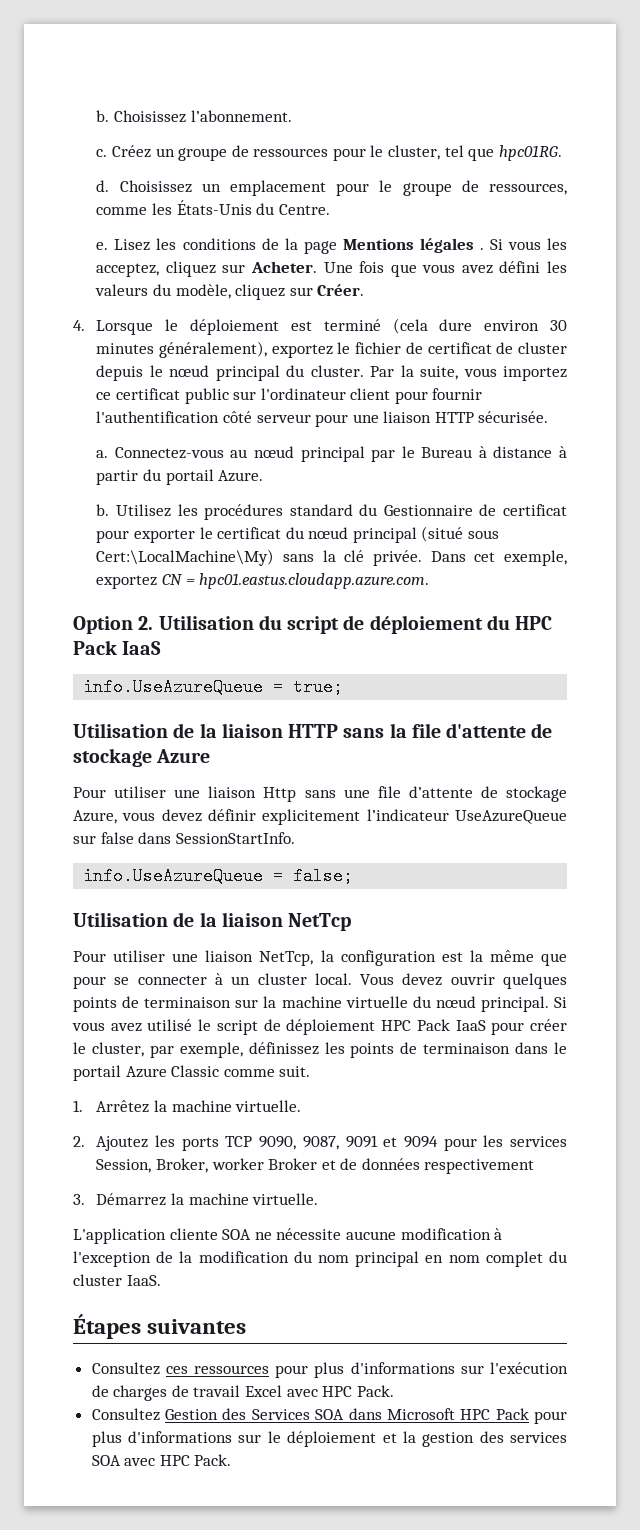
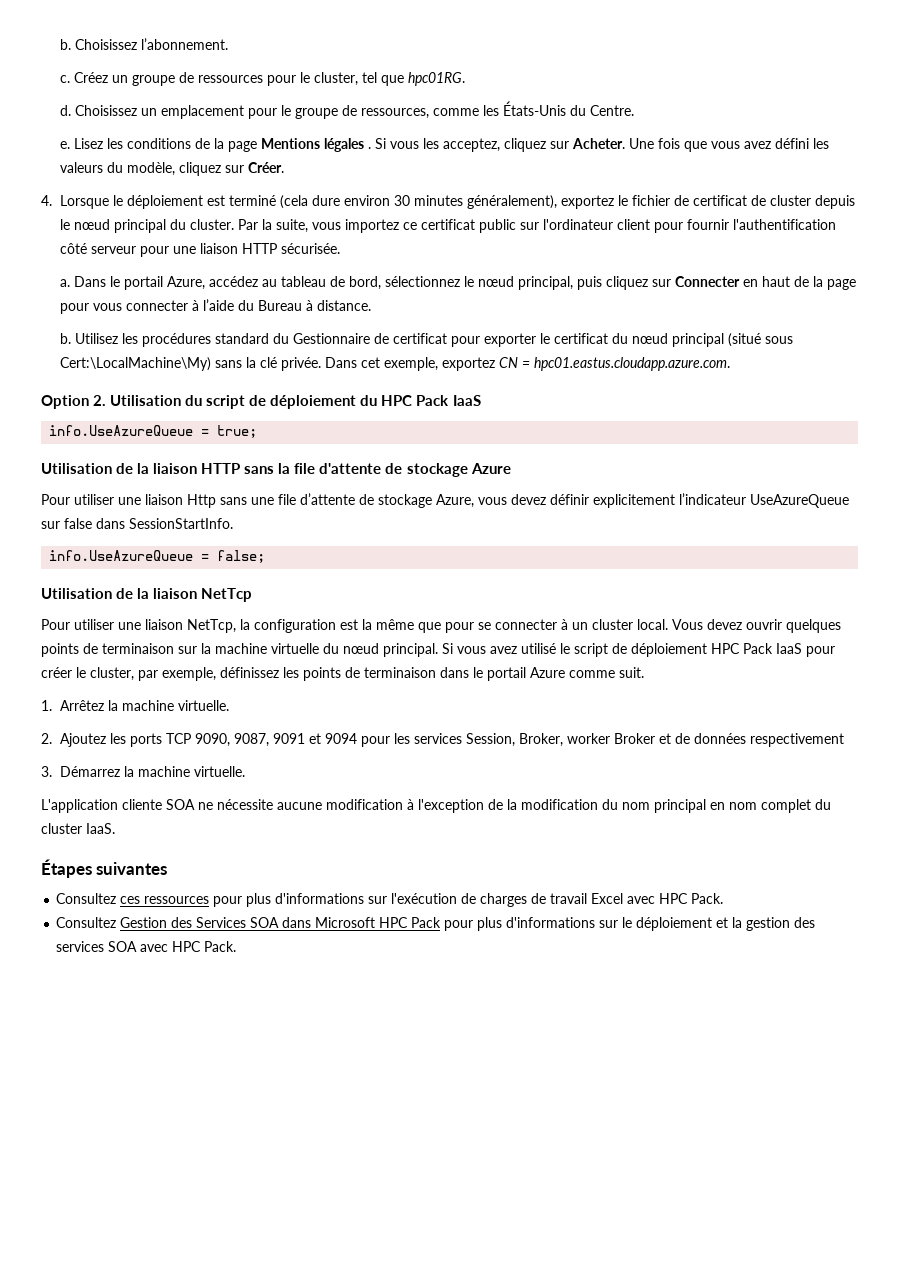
- Connectez-vous au nœud principal par le Bureau à distance à partir du portail Azure.
+ Dans le portail Azure, accédez au tableau de bord, sélectionnez le nœud principal, puis cliquez sur Connecter en haut de la page pour vous connecter à l’aide du Bureau à distance.
- Si vous avez utilisé le script de déploiement HPC Pack IaaS pour créer le cluster, par exemple, définissez les points de terminaison dans le portail Azure Classic comme suit.
+ Si vous avez utilisé le script de déploiement HPC Pack IaaS pour créer le cluster, par exemple, définissez les points de terminaison dans le portail Azure comme suit.

